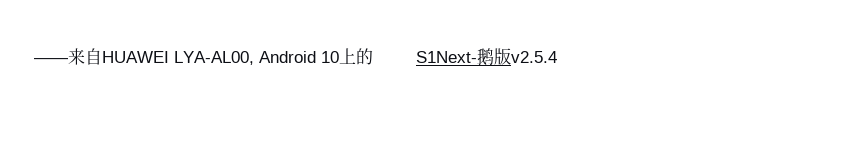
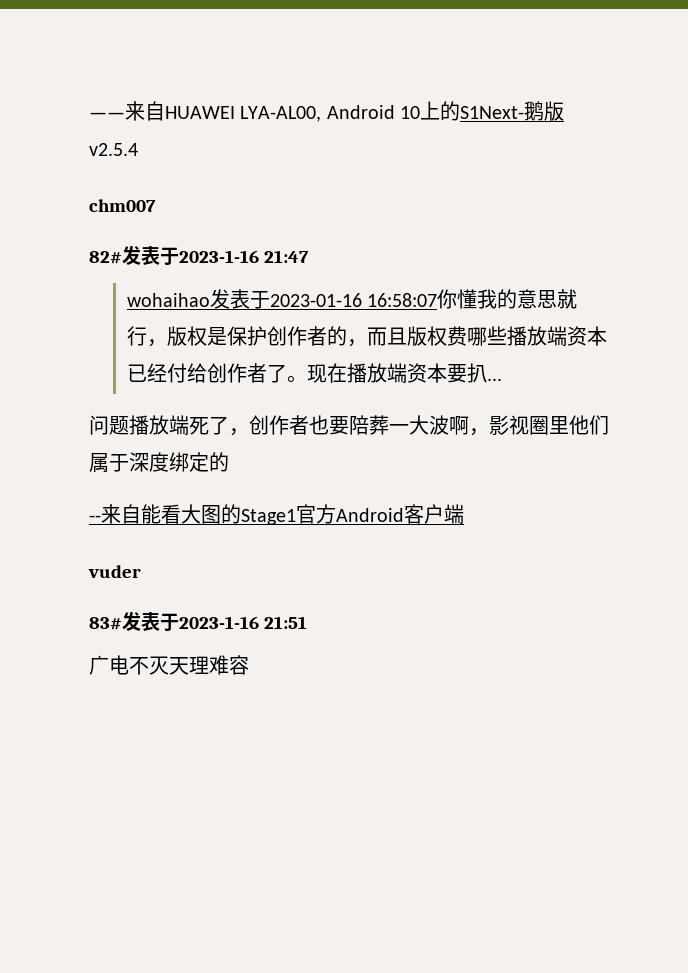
+ chm007
+ 82#发表于2023-1-16 21:47
+ wohaihao发表于2023-01-16 16:58:07你懂我的意思就行，版权是保护创作者的，而且版权费哪些播放端资本已经付给创作者了。现在播放端资本要扒...
+ 问题播放端死了，创作者也要陪葬一大波啊，影视圈里他们属于深度绑定的
+ --来自能看大图的Stage1官方Android客户端
+ vuder
+ 83#发表于2023-1-16 21:51
+ 广电不灭天理难容

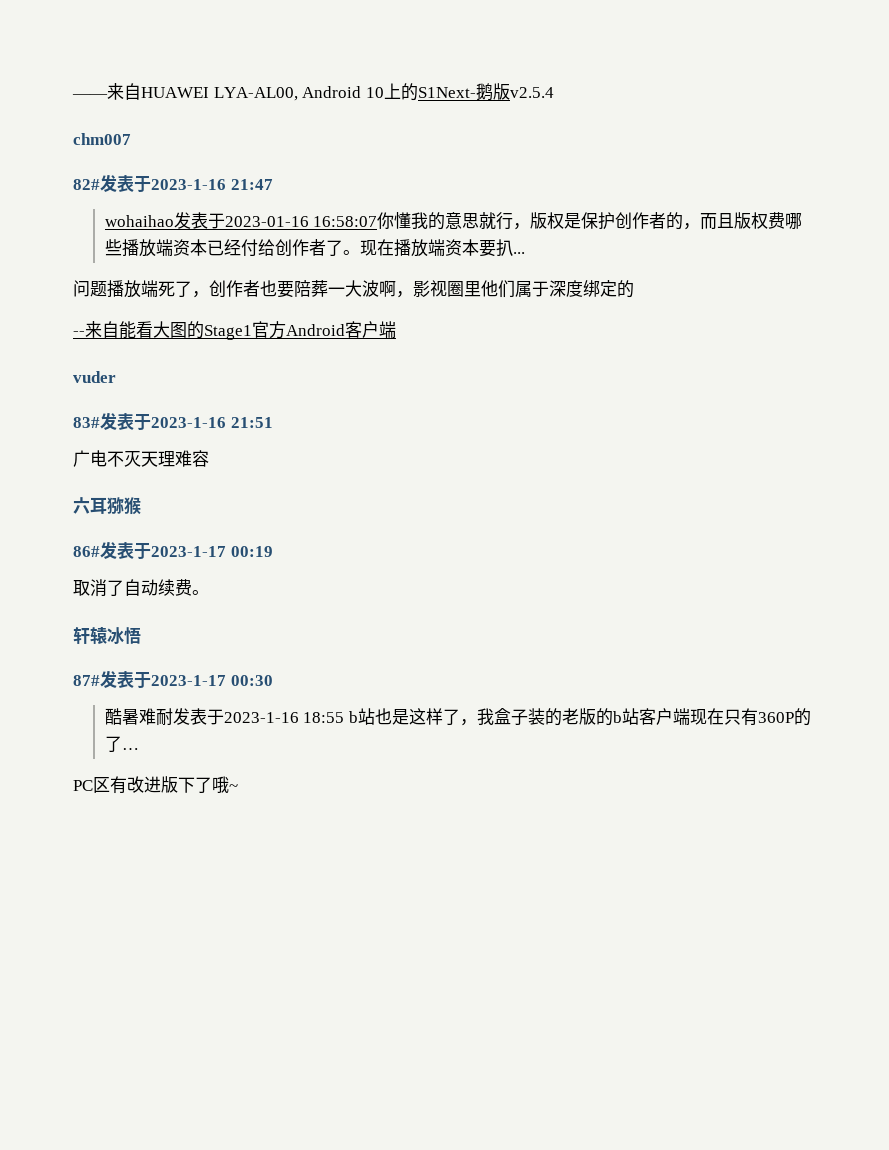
+ 六耳猕猴
+ 86#发表于2023-1-17 00:19
+ 取消了自动续费。
+ 轩辕冰悟
+ 87#发表于2023-1-17 00:30
+ 酷暑难耐发表于2023-1-16 18:55 b站也是这样了，我盒子装的老版的b站客户端现在只有360P的了…
+ PC区有改进版下了哦~

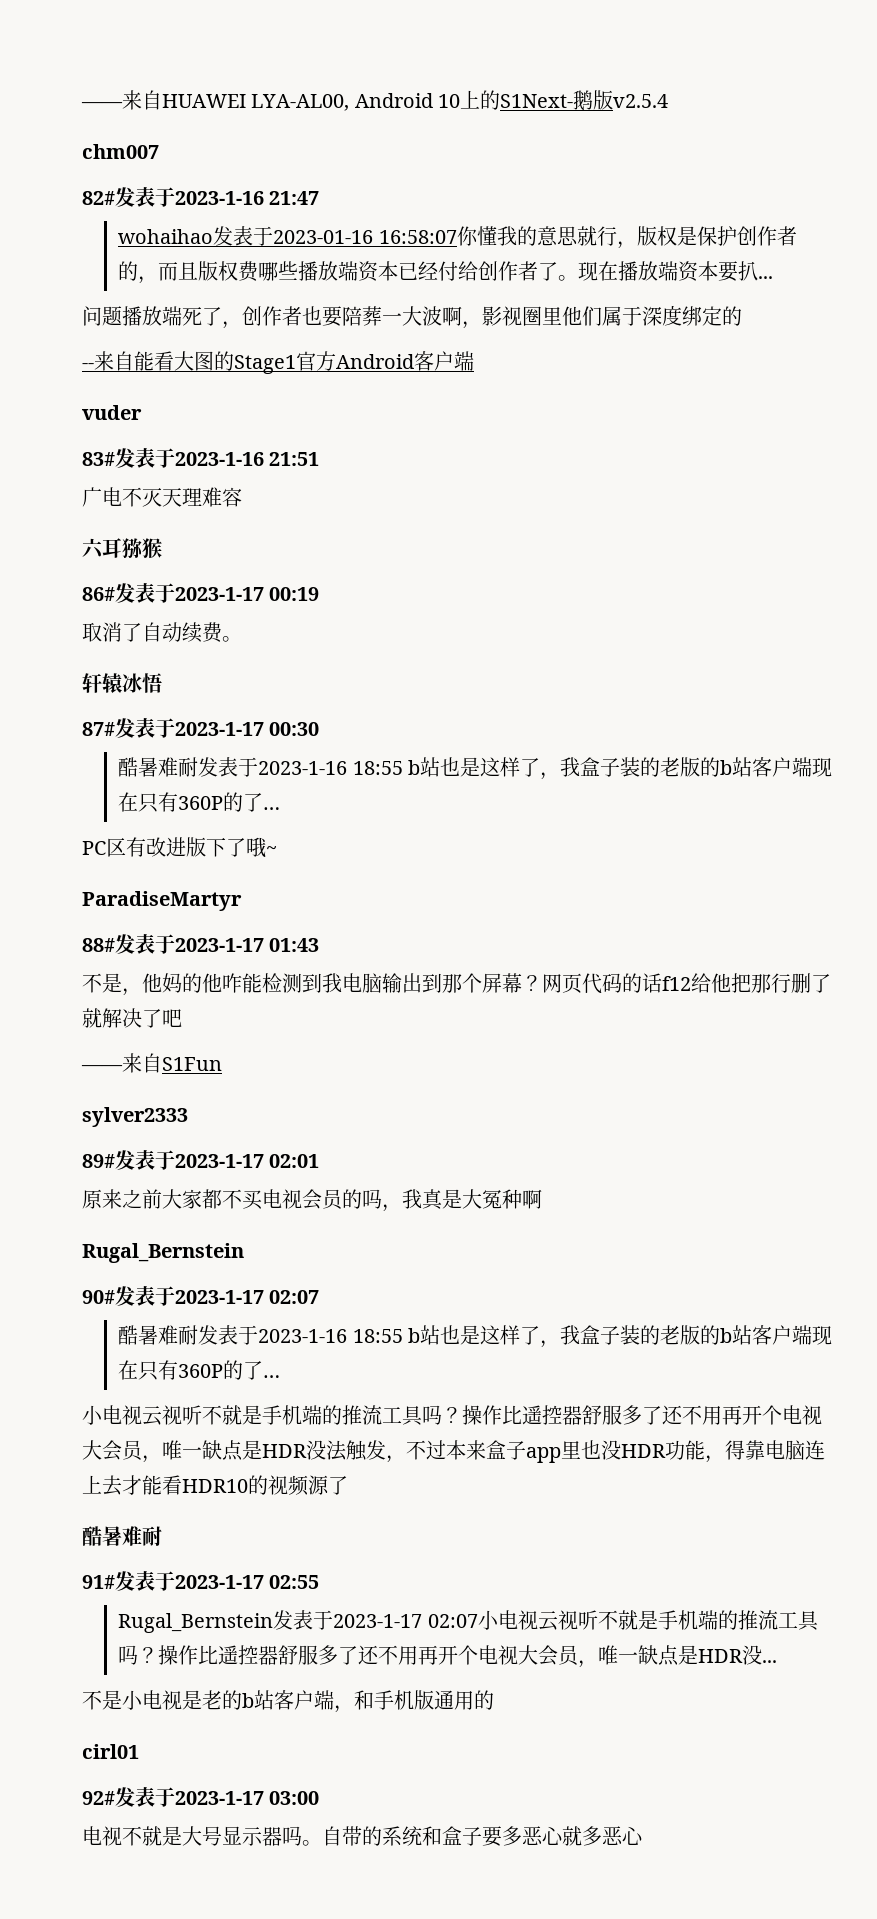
+ ParadiseMartyr
+ 88#发表于2023-1-17 01:43
+ 不是，他妈的他咋能检测到我电脑输出到那个屏幕？网页代码的话f12给他把那行删了就解决了吧
+ ——来自S1Fun
+ sylver2333
+ 89#发表于2023-1-17 02:01
+ 原来之前大家都不买电视会员的吗，我真是大冤种啊
+ Rugal_Bernstein
+ 90#发表于2023-1-17 02:07
+ 酷暑难耐发表于2023-1-16 18:55 b站也是这样了，我盒子装的老版的b站客户端现在只有360P的了…
+ 小电视云视听不就是手机端的推流工具吗？操作比遥控器舒服多了还不用再开个电视大会员，唯一缺点是HDR没法触发，不过本来盒子app里也没HDR功能，得靠电脑连上去才能看HDR10的视频源了
+ 酷暑难耐
+ 91#发表于2023-1-17 02:55
+ Rugal_Bernstein发表于2023-1-17 02:07小电视云视听不就是手机端的推流工具吗？操作比遥控器舒服多了还不用再开个电视大会员，唯一缺点是HDR没...
+ 不是小电视是老的b站客户端，和手机版通用的
+ cirl01
+ 92#发表于2023-1-17 03:00
+ 电视不就是大号显示器吗。自带的系统和盒子要多恶心就多恶心

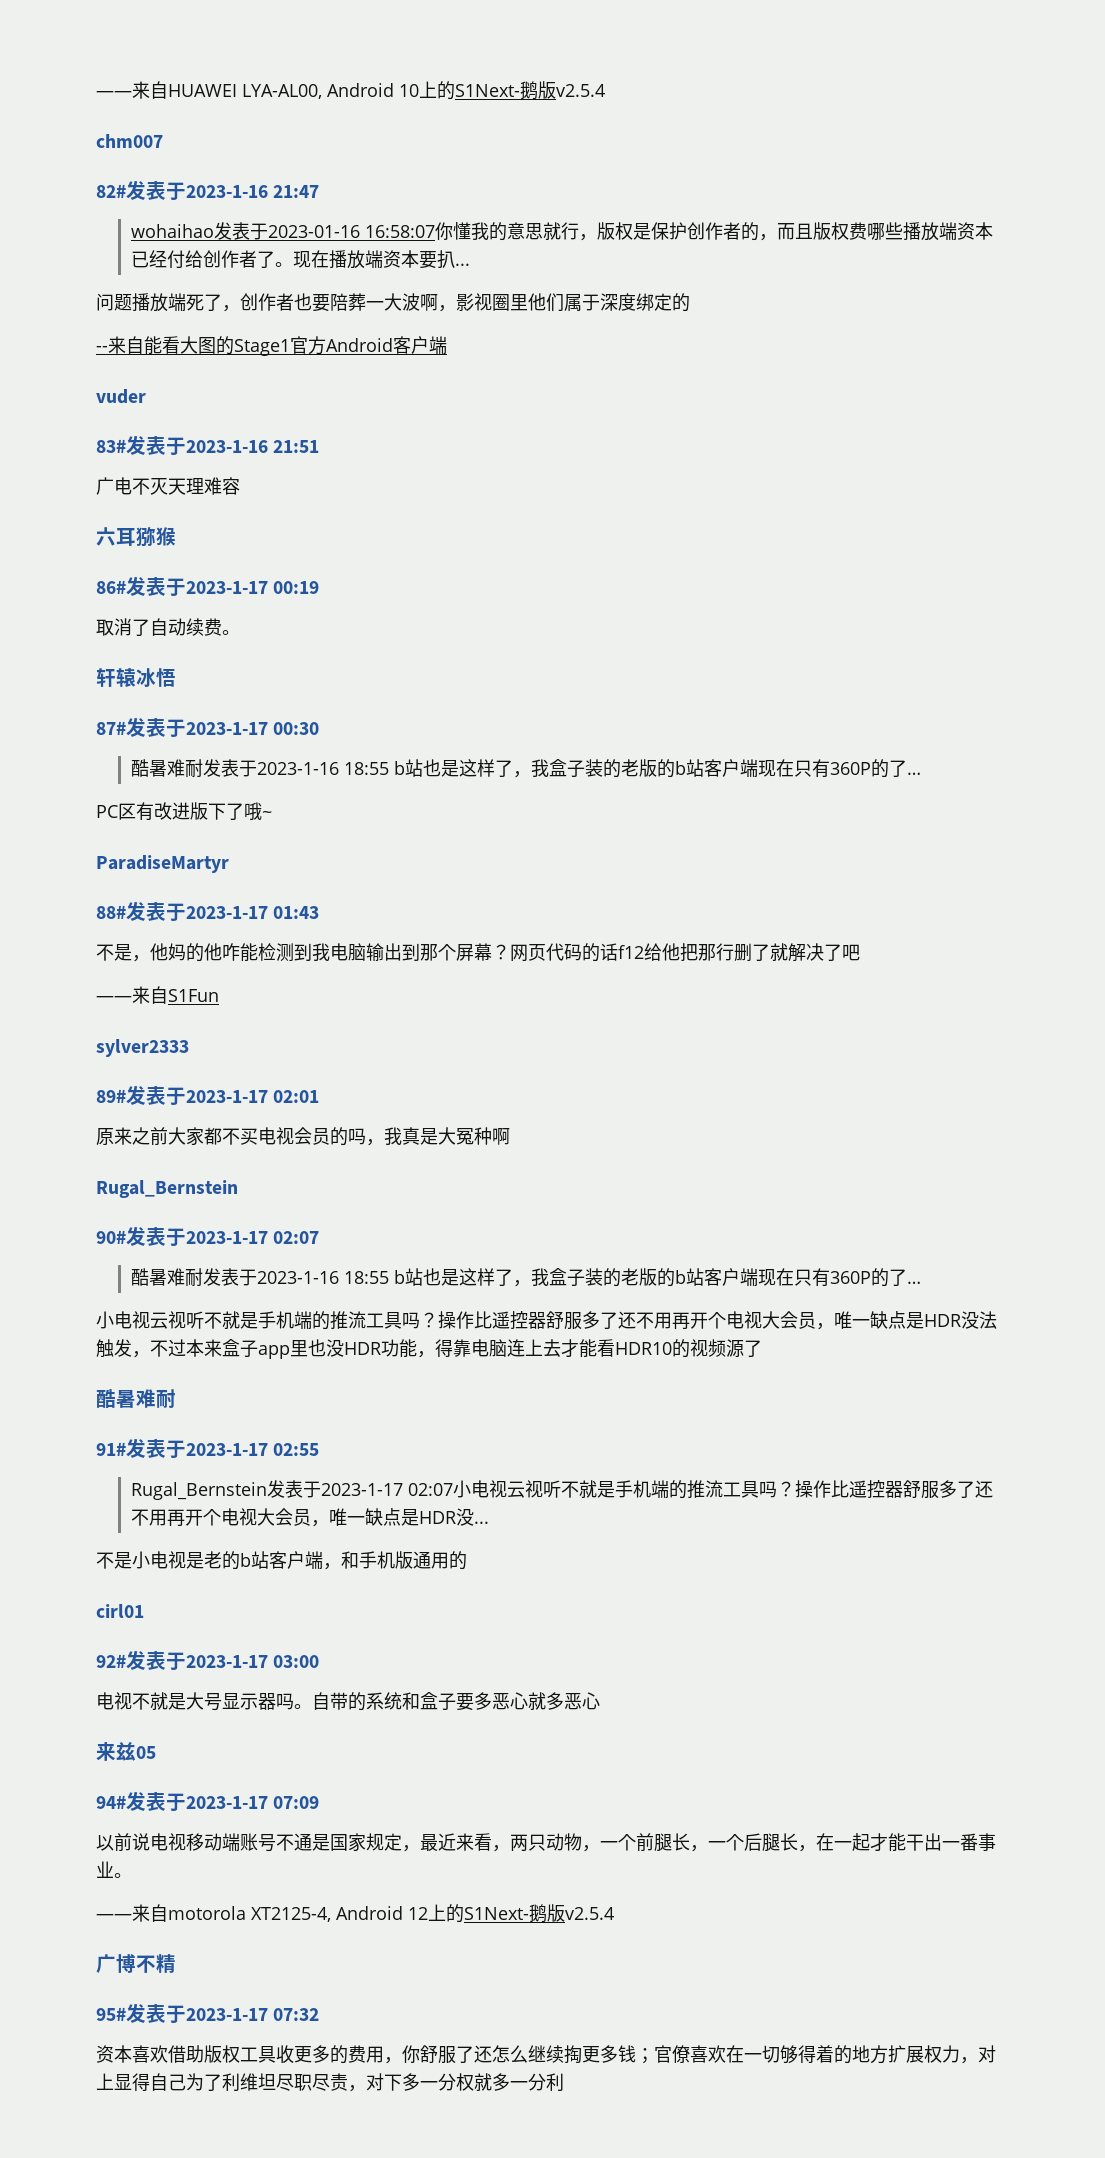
+ 来兹05
+ 94#发表于2023-1-17 07:09
+ 以前说电视移动端账号不通是国家规定，最近来看，两只动物，一个前腿长，一个后腿长，在一起才能干出一番事业。
+ ——来自motorola XT2125-4, Android 12上的S1Next-鹅版v2.5.4
+ 广博不精
+ 95#发表于2023-1-17 07:32
+ 资本喜欢借助版权工具收更多的费用，你舒服了还怎么继续掏更多钱；官僚喜欢在一切够得着的地方扩展权力，对上显得自己为了利维坦尽职尽责，对下多一分权就多一分利

